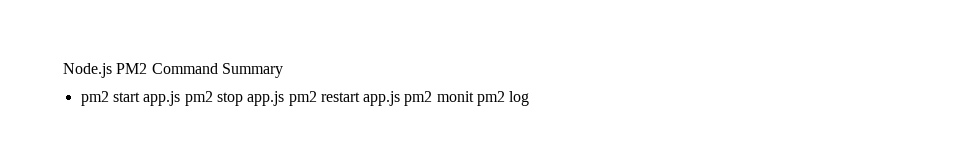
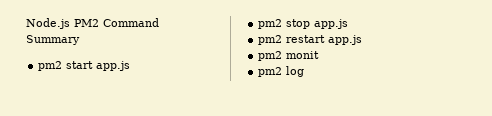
- pm2 start app.js pm2 stop app.js pm2 restart app.js pm2 monit pm2 log
+ pm2 start app.js
+ pm2 stop app.js
+ pm2 restart app.js
+ pm2 monit
+ pm2 log

